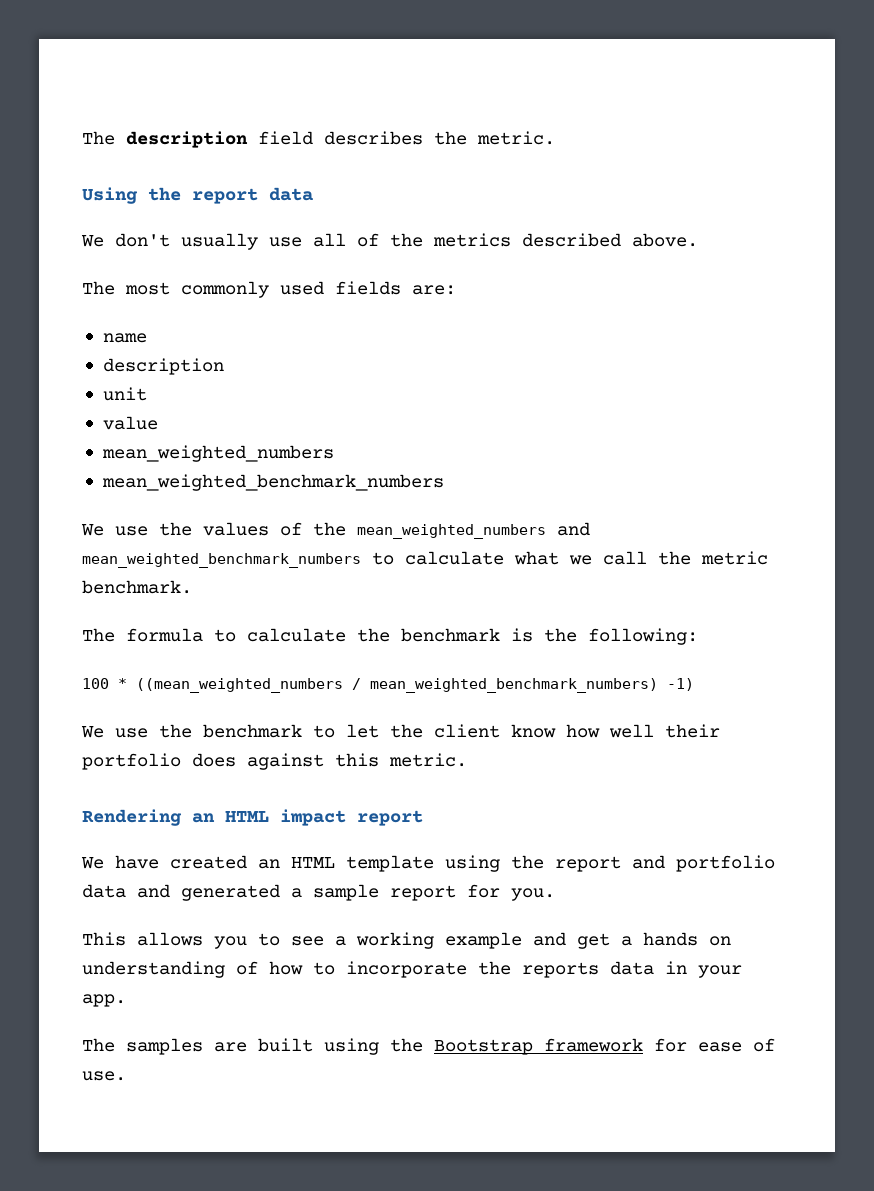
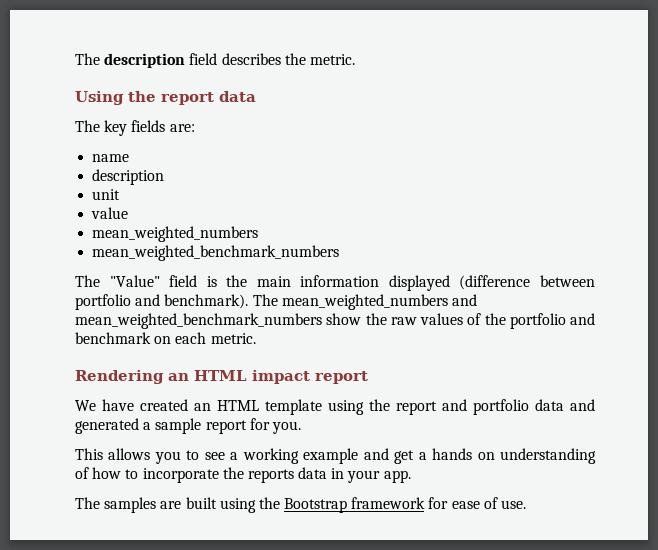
- We don't usually use all of the metrics described above.
- The most commonly used fields are:
+ The key fields are:
- We use the values of the mean_weighted_numbers and mean_weighted_benchmark_numbers to calculate what we call the metric benchmark.
- The formula to calculate the benchmark is the following:
- 100 * ((mean_weighted_numbers / mean_weighted_benchmark_numbers) -1)
- We use the benchmark to let the client know how well their portfolio does against this metric.
+ The "Value" field is the main information displayed (difference between portfolio and benchmark). The mean_weighted_numbers and mean_weighted_benchmark_numbers show the raw values of the portfolio and benchmark on each metric.

